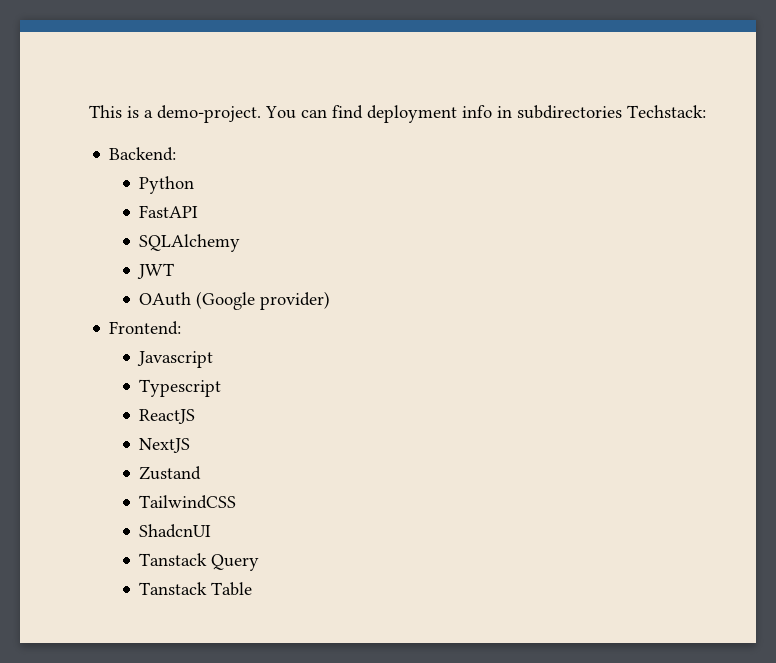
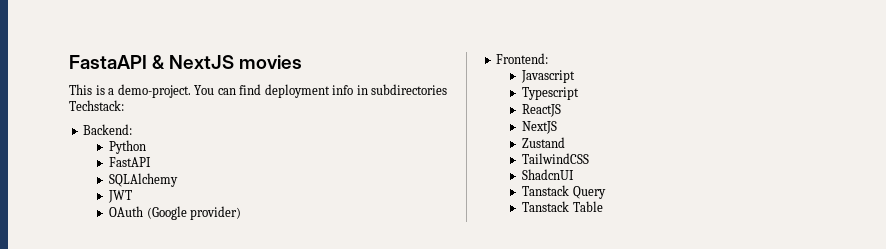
+ FastaAPI & NextJS movies

